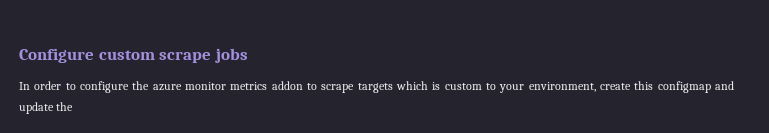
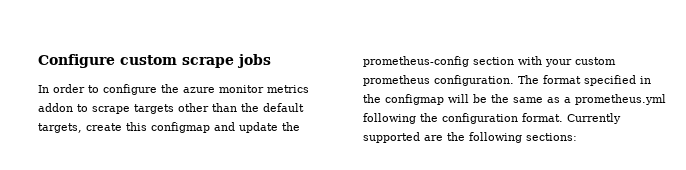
- In order to configure the azure monitor metrics addon to scrape targets which is custom to your environment, create this configmap and update the
+ In order to configure the azure monitor metrics addon to scrape targets other than the default targets, create this configmap and update the prometheus-config section with your custom prometheus configuration. The format specified in the configmap will be the same as a prometheus.yml following the configuration format. Currently supported are the following sections:

